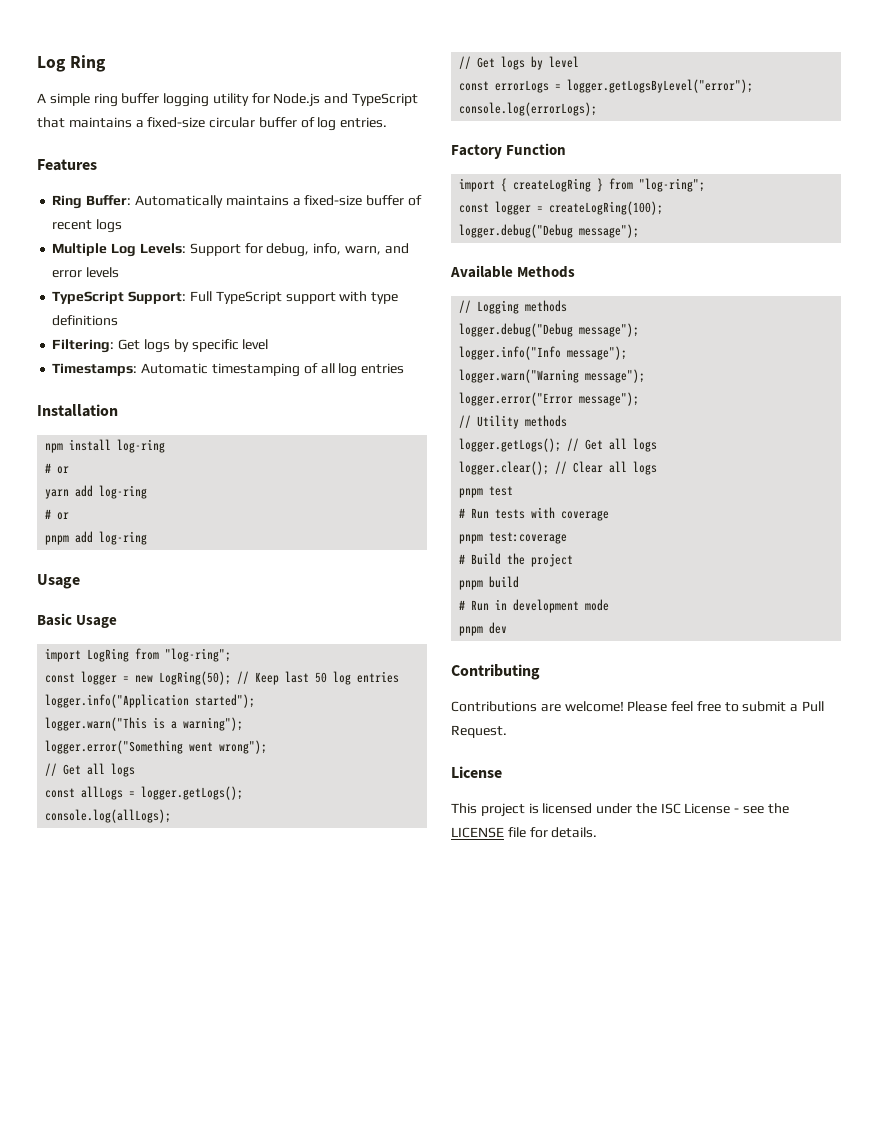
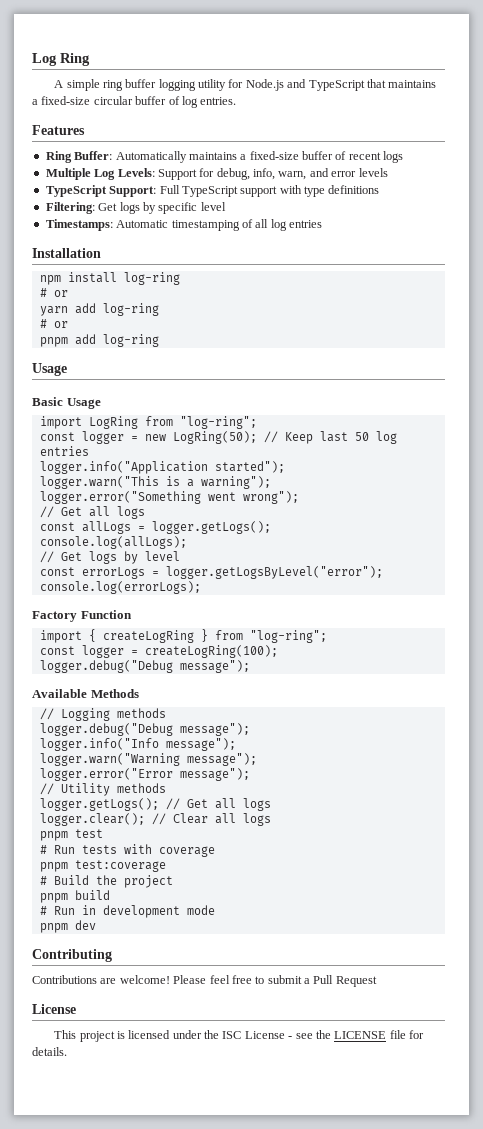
- Please feel free to submit a Pull Request.
+ Please feel free to submit a Pull Request

